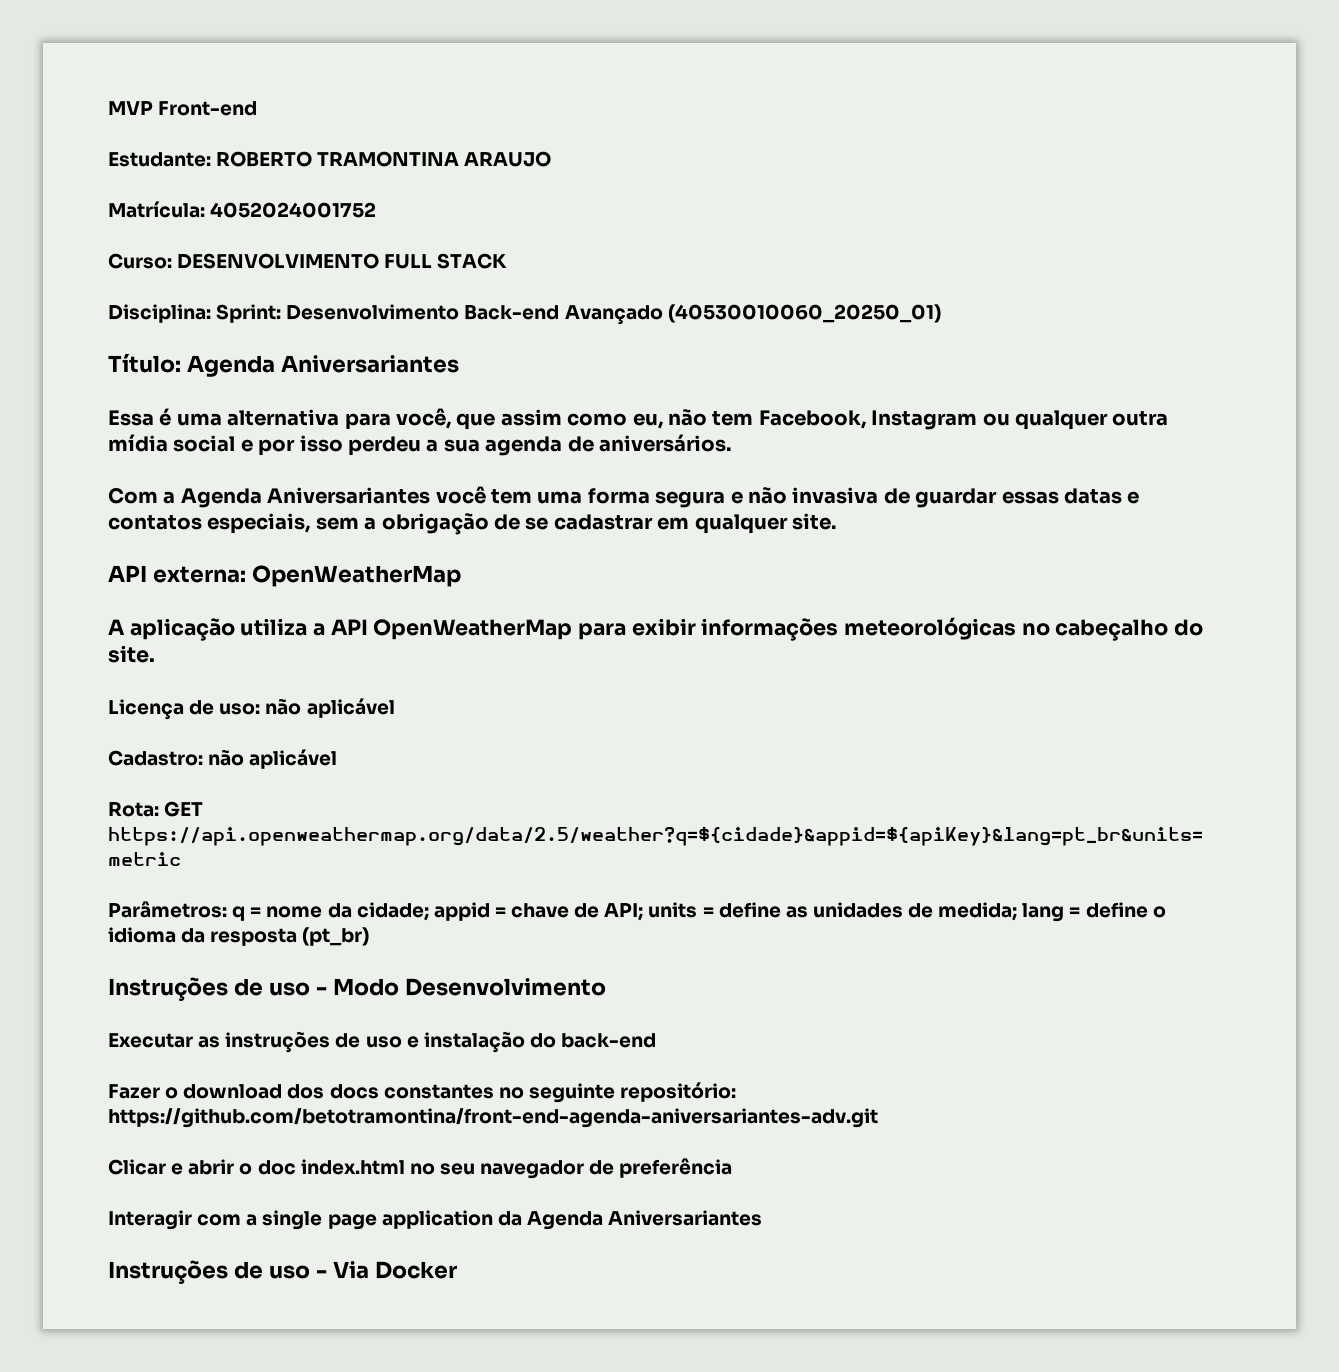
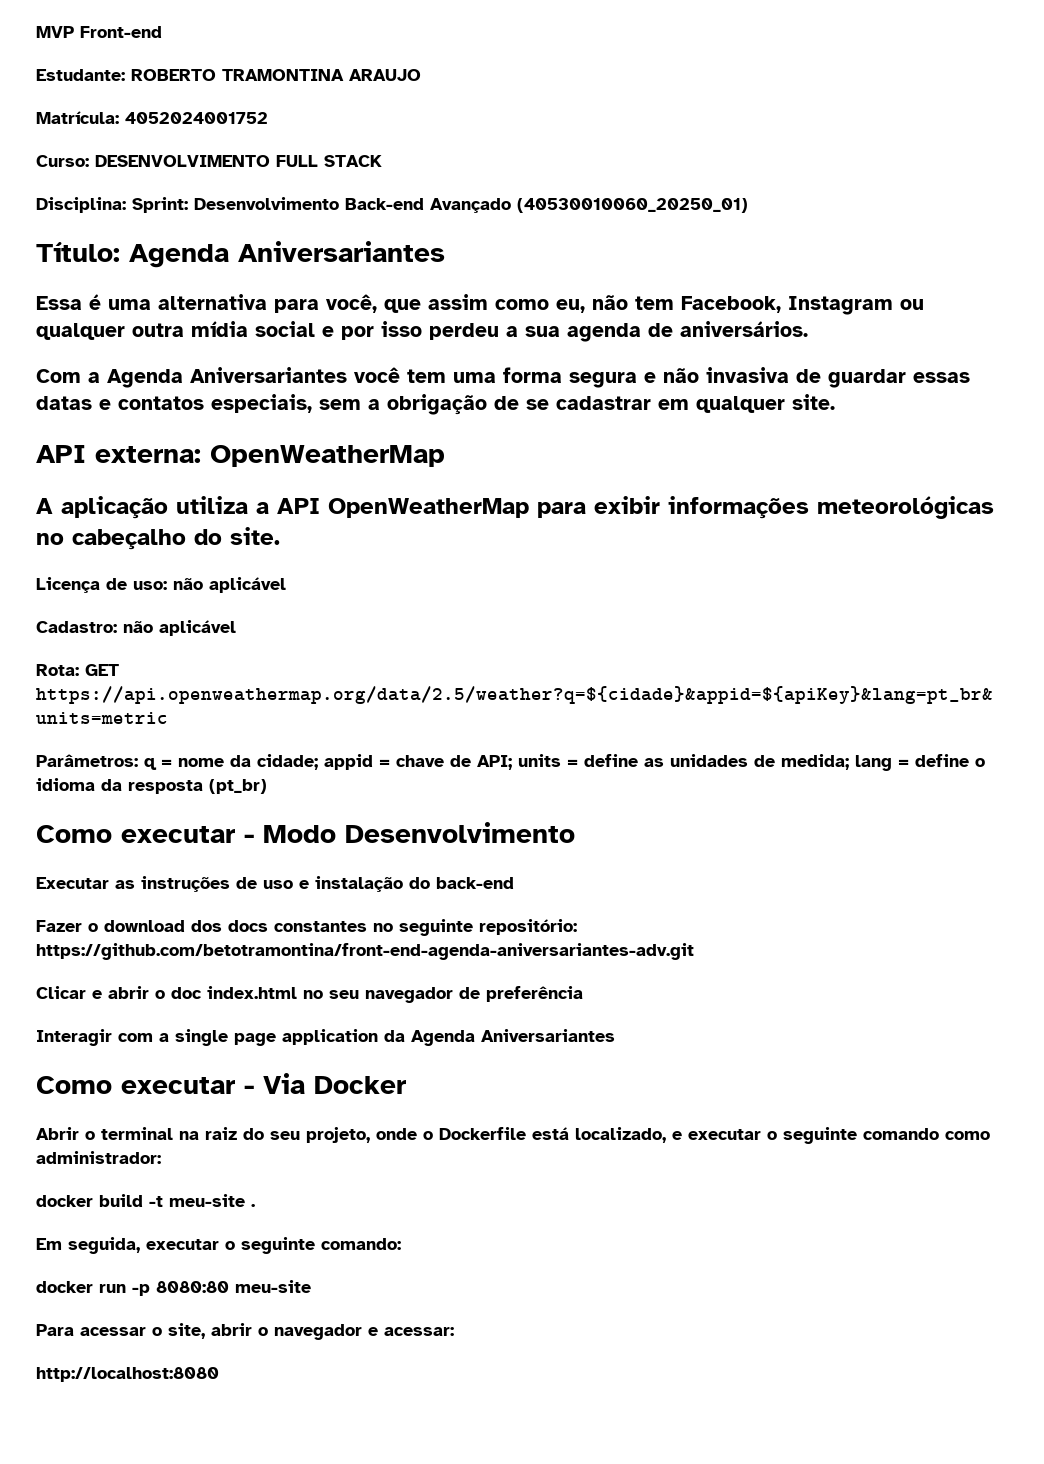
- Instruções de uso - Modo Desenvolvimento
+ Como executar - Modo Desenvolvimento
- Instruções de uso - Via Docker
+ Como executar - Via Docker
+ Abrir o terminal na raiz do seu projeto, onde o Dockerfile está localizado, e executar o seguinte comando como administrador:
+ docker build -t meu-site .
+ Em seguida, executar o seguinte comando:
+ docker run -p 8080:80 meu-site
+ Para acessar o site, abrir o navegador e acessar:
+ http://localhost:8080

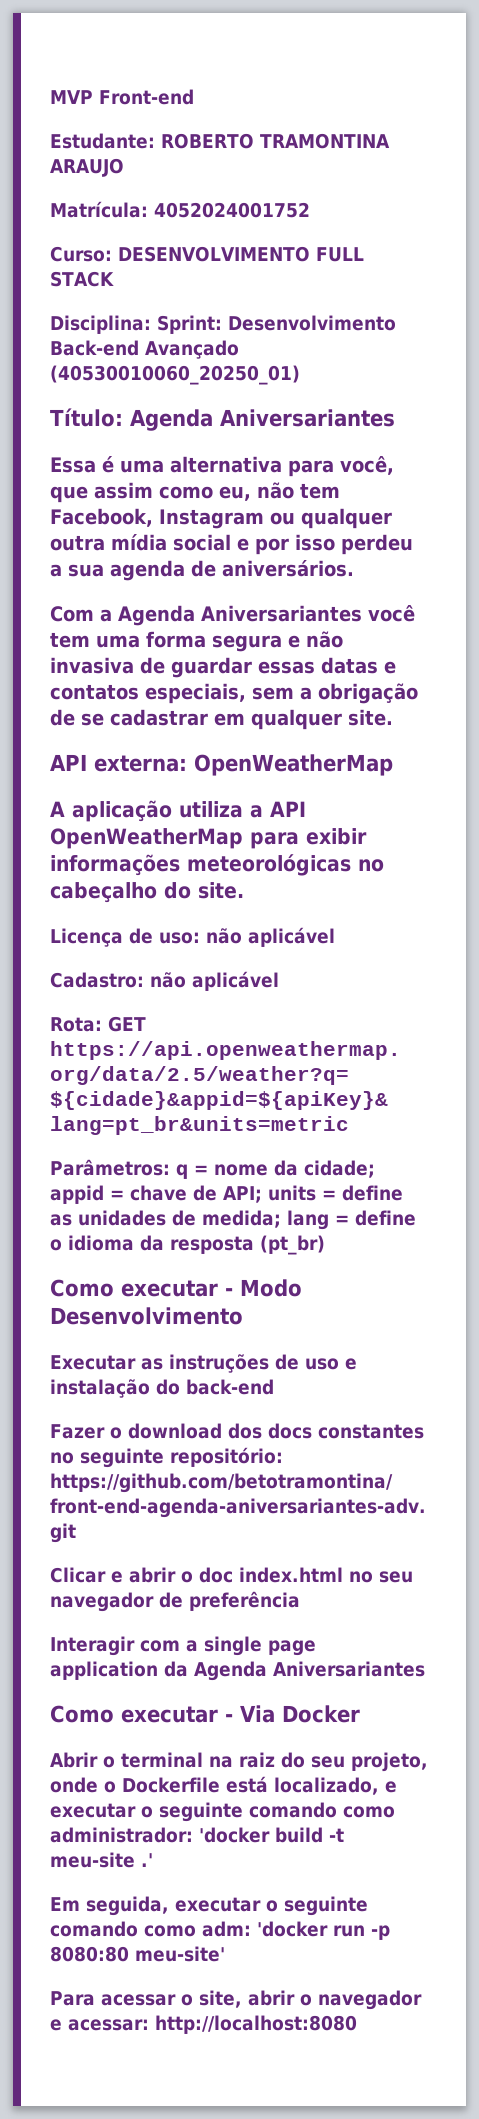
- Abrir o terminal na raiz do seu projeto, onde o Dockerfile está localizado, e executar o seguinte comando como administrador:
- docker build -t meu-site .
+ Abrir o terminal na raiz do seu projeto, onde o Dockerfile está localizado, e executar o seguinte comando como administrador: 'docker build -t meu-site .'
- Em seguida, executar o seguinte comando:
- docker run -p 8080:80 meu-site
+ Em seguida, executar o seguinte comando como adm: 'docker run -p 8080:80 meu-site'
- Para acessar o site, abrir o navegador e acessar:
- http://localhost:8080
+ Para acessar o site, abrir o navegador e acessar: http://localhost:8080

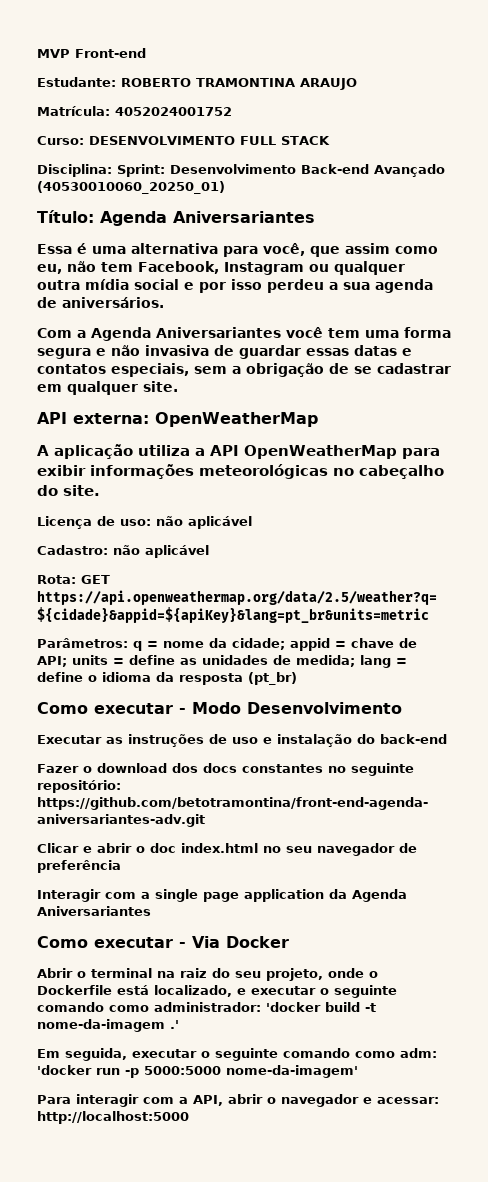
- Abrir o terminal na raiz do seu projeto, onde o Dockerfile está localizado, e executar o seguinte comando como administrador: 'docker build -t meu-site .'
+ Abrir o terminal na raiz do seu projeto, onde o Dockerfile está localizado, e executar o seguinte comando como administrador: 'docker build -t nome-da-imagem .'
- Em seguida, executar o seguinte comando como adm: 'docker run -p 8080:80 meu-site'
+ Em seguida, executar o seguinte comando como adm: 'docker run -p 5000:5000 nome-da-imagem'
- Para acessar o site, abrir o navegador e acessar: http://localhost:8080
+ Para interagir com a API, abrir o navegador e acessar: http://localhost:5000

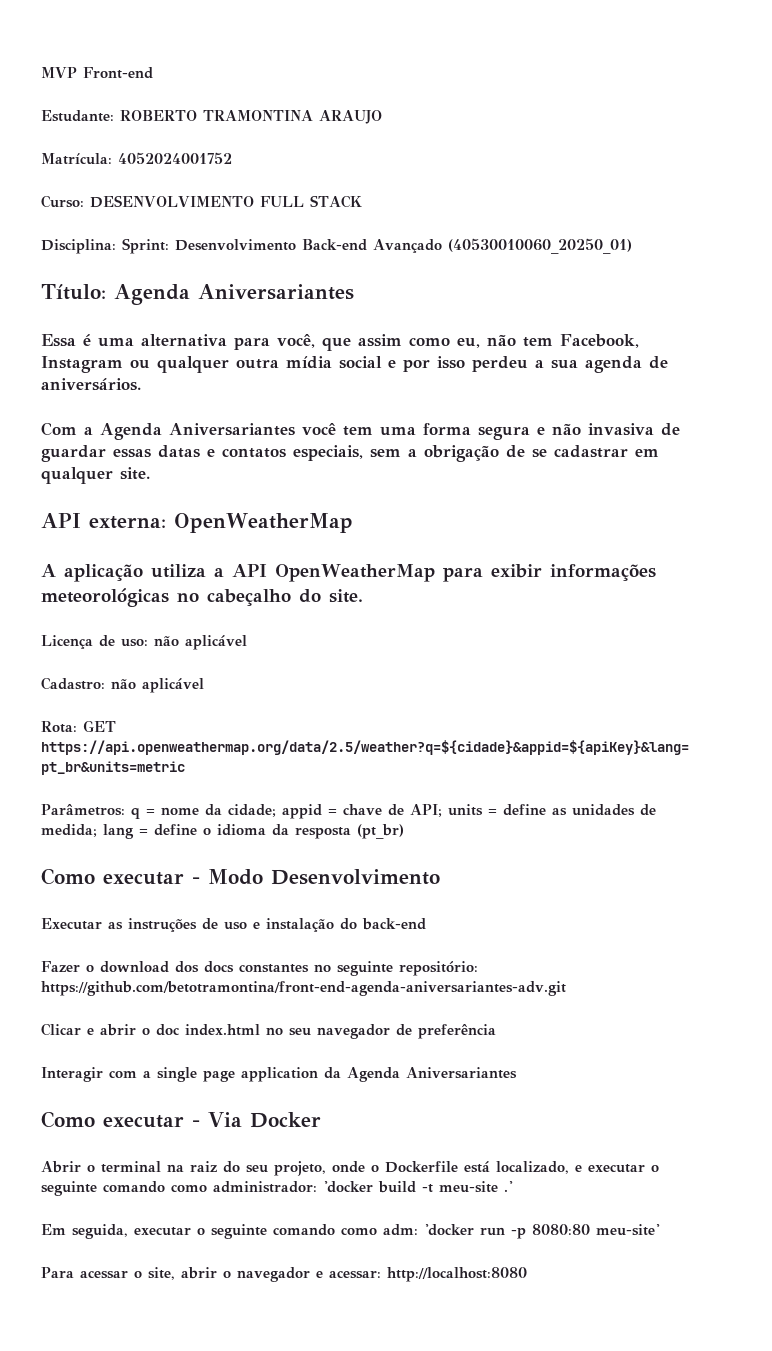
- Abrir o terminal na raiz do seu projeto, onde o Dockerfile está localizado, e executar o seguinte comando como administrador: 'docker build -t nome-da-imagem .'
+ Abrir o terminal na raiz do seu projeto, onde o Dockerfile está localizado, e executar o seguinte comando como administrador: 'docker build -t meu-site .'
- Em seguida, executar o seguinte comando como adm: 'docker run -p 5000:5000 nome-da-imagem'
+ Em seguida, executar o seguinte comando como adm: 'docker run -p 8080:80 meu-site'
- Para interagir com a API, abrir o navegador e acessar: http://localhost:5000
+ Para acessar o site, abrir o navegador e acessar: http://localhost:8080

